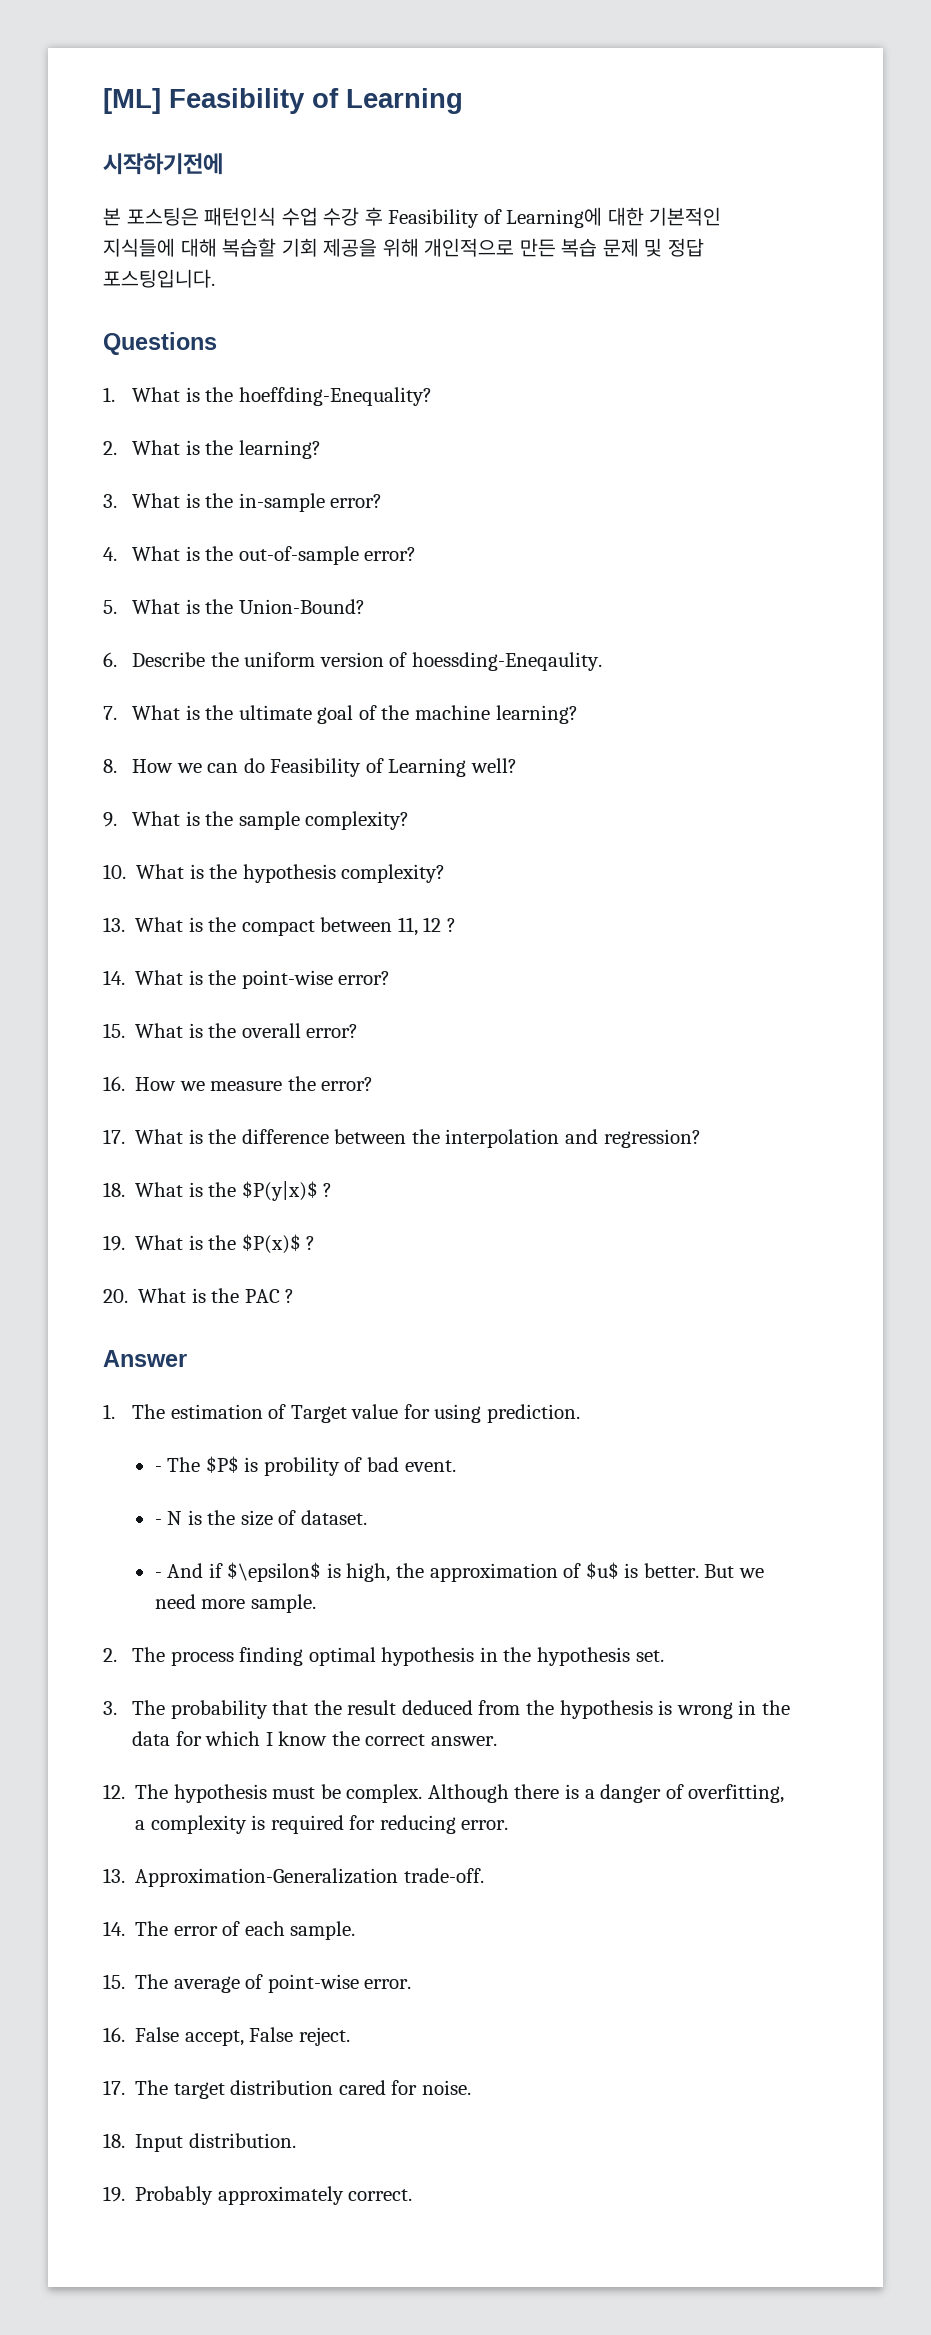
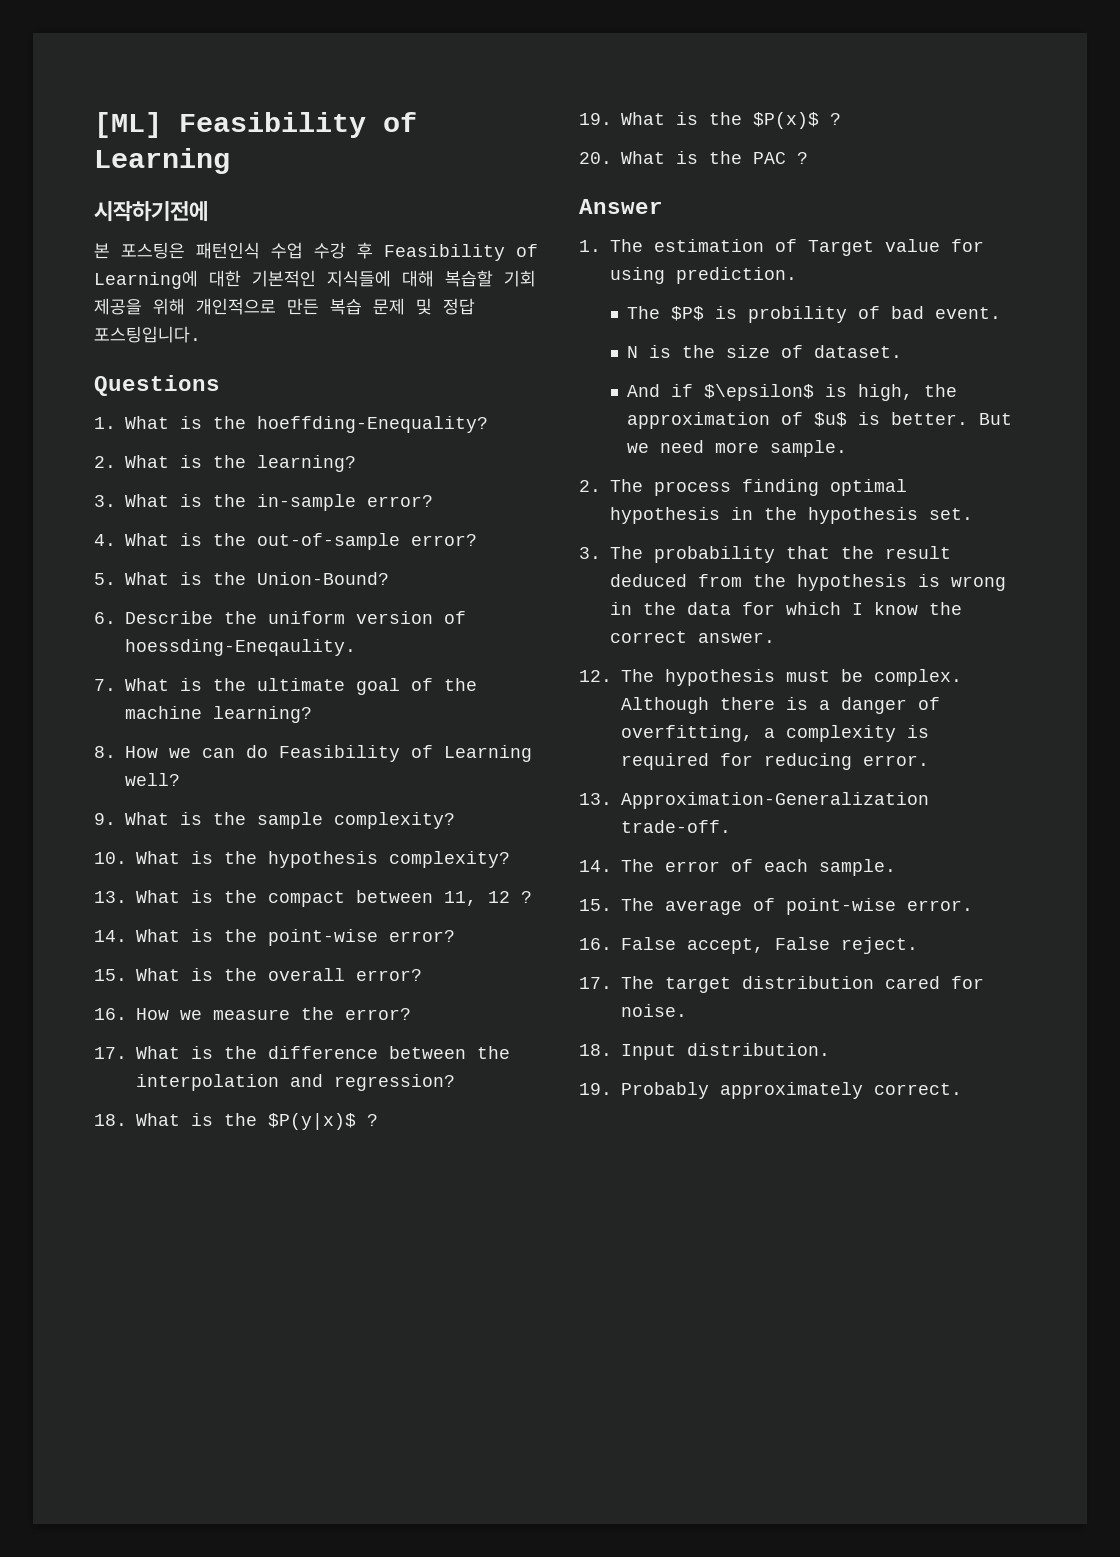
- - The $P$ is probility of bad event.
+ The $P$ is probility of bad event.
- - N is the size of dataset.
+ N is the size of dataset.
- - And if $\epsilon$ is high, the approximation of $u$ is better.
+ And if $\epsilon$ is high, the approximation of $u$ is better.

